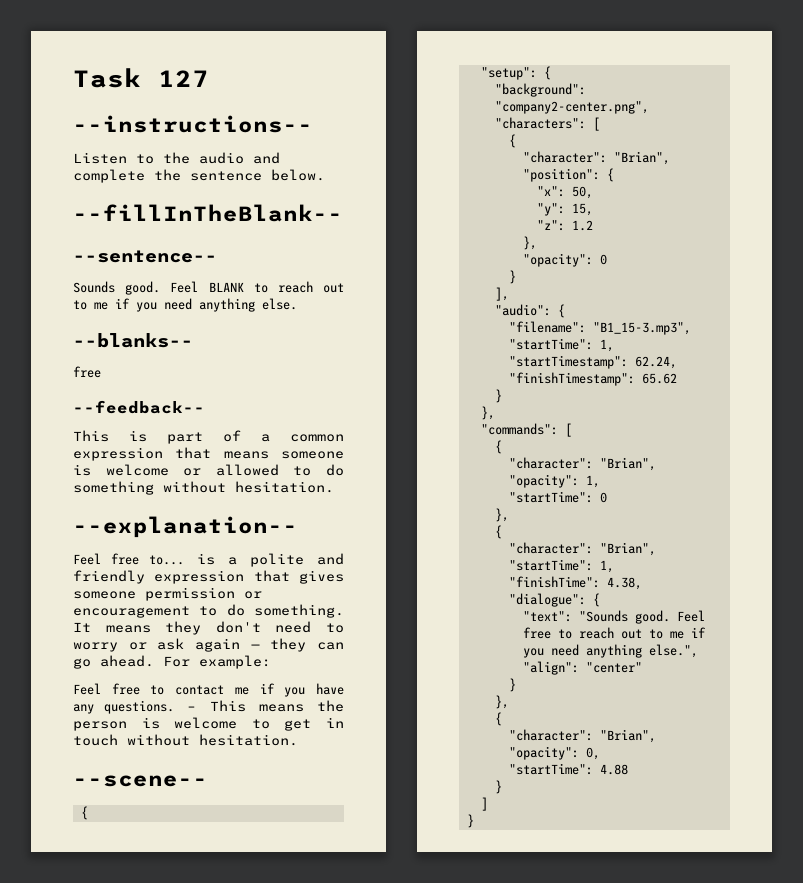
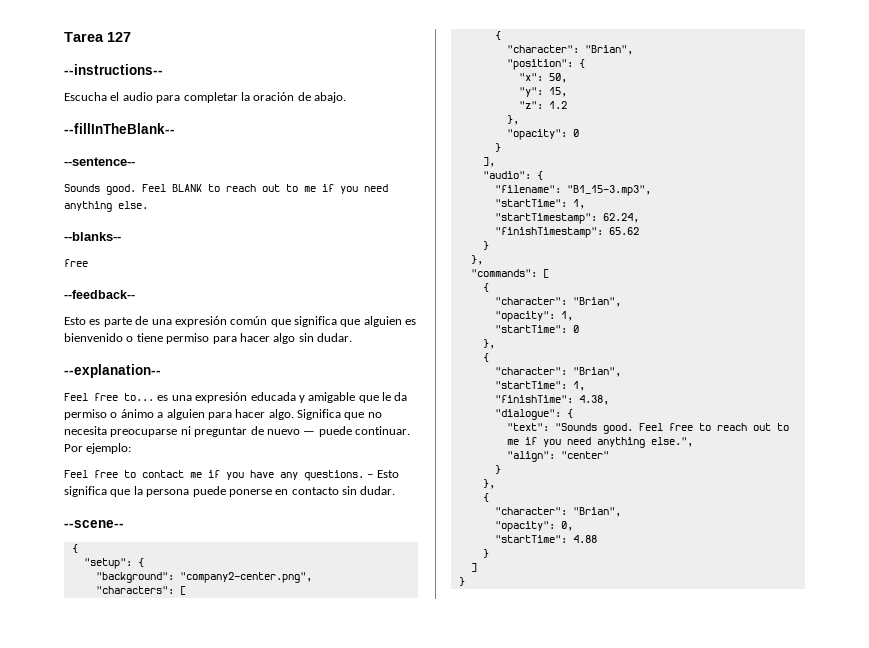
- Task 127
+ Tarea 127
- Listen to the audio and complete the sentence below.
+ Escucha el audio para completar la oración de abajo.
- This is part of a common expression that means someone is welcome or allowed to do something without hesitation.
+ Esto es parte de una expresión común que significa que alguien es bienvenido o tiene permiso para hacer algo sin dudar.
  --explanation--
- Feel free to... is a polite and friendly expression that gives someone permission or encouragement to do something. It means they don't need to worry or ask again — they can go ahead. For example:
+ Feel free to... es una expresión educada y amigable que le da permiso o ánimo a alguien para hacer algo. Significa que no necesita preocuparse ni preguntar de nuevo — puede continuar. Por ejemplo:
- – This means the person is welcome to get in touch without hesitation.
+ – Esto significa que la persona puede ponerse en contacto sin dudar.

